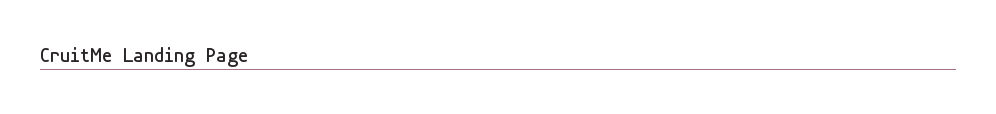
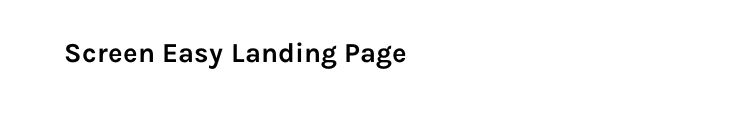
- CruitMe Landing Page
+ Screen Easy Landing Page

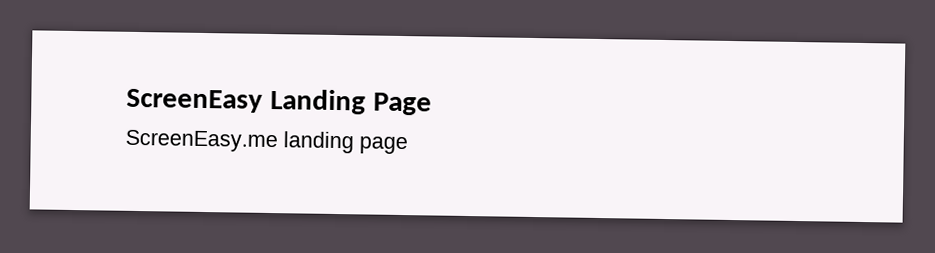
- Screen Easy Landing Page
+ ScreenEasy Landing Page
+ ScreenEasy.me landing page

